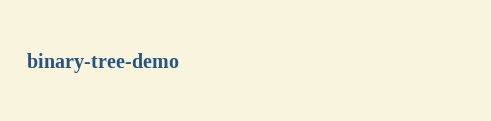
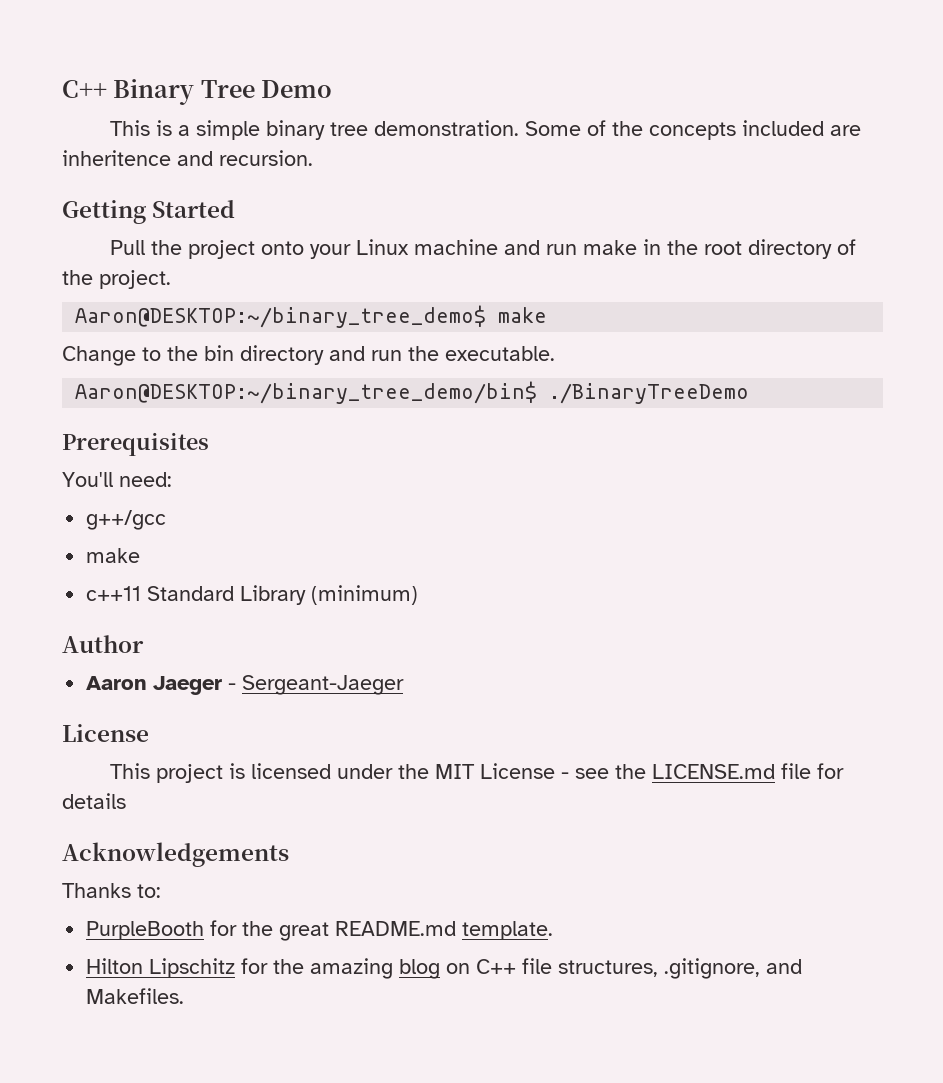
- binary-tree-demo
+ C++ Binary Tree Demo
+ This is a simple binary tree demonstration. Some of the concepts included are inheritence and recursion.
+ Getting Started
+ Pull the project onto your Linux machine and run make in the root directory of the project.
+ Aaron@DESKTOP:~/binary_tree_demo$ make
+ Change to the bin directory and run the executable.
+ Aaron@DESKTOP:~/binary_tree_demo/bin$ ./BinaryTreeDemo
+ Prerequisites
+ You'll need:
+ g++/gcc
+ make
+ c++11 Standard Library (minimum)
+ Author
+ Aaron Jaeger - Sergeant-Jaeger
+ License
+ This project is licensed under the MIT License - see the LICENSE.md file for details
+ Acknowledgements
+ Thanks to:
+ PurpleBooth for the great README.md template.
+ Hilton Lipschitz for the amazing blog on C++ file structures, .gitignore, and Makefiles.

